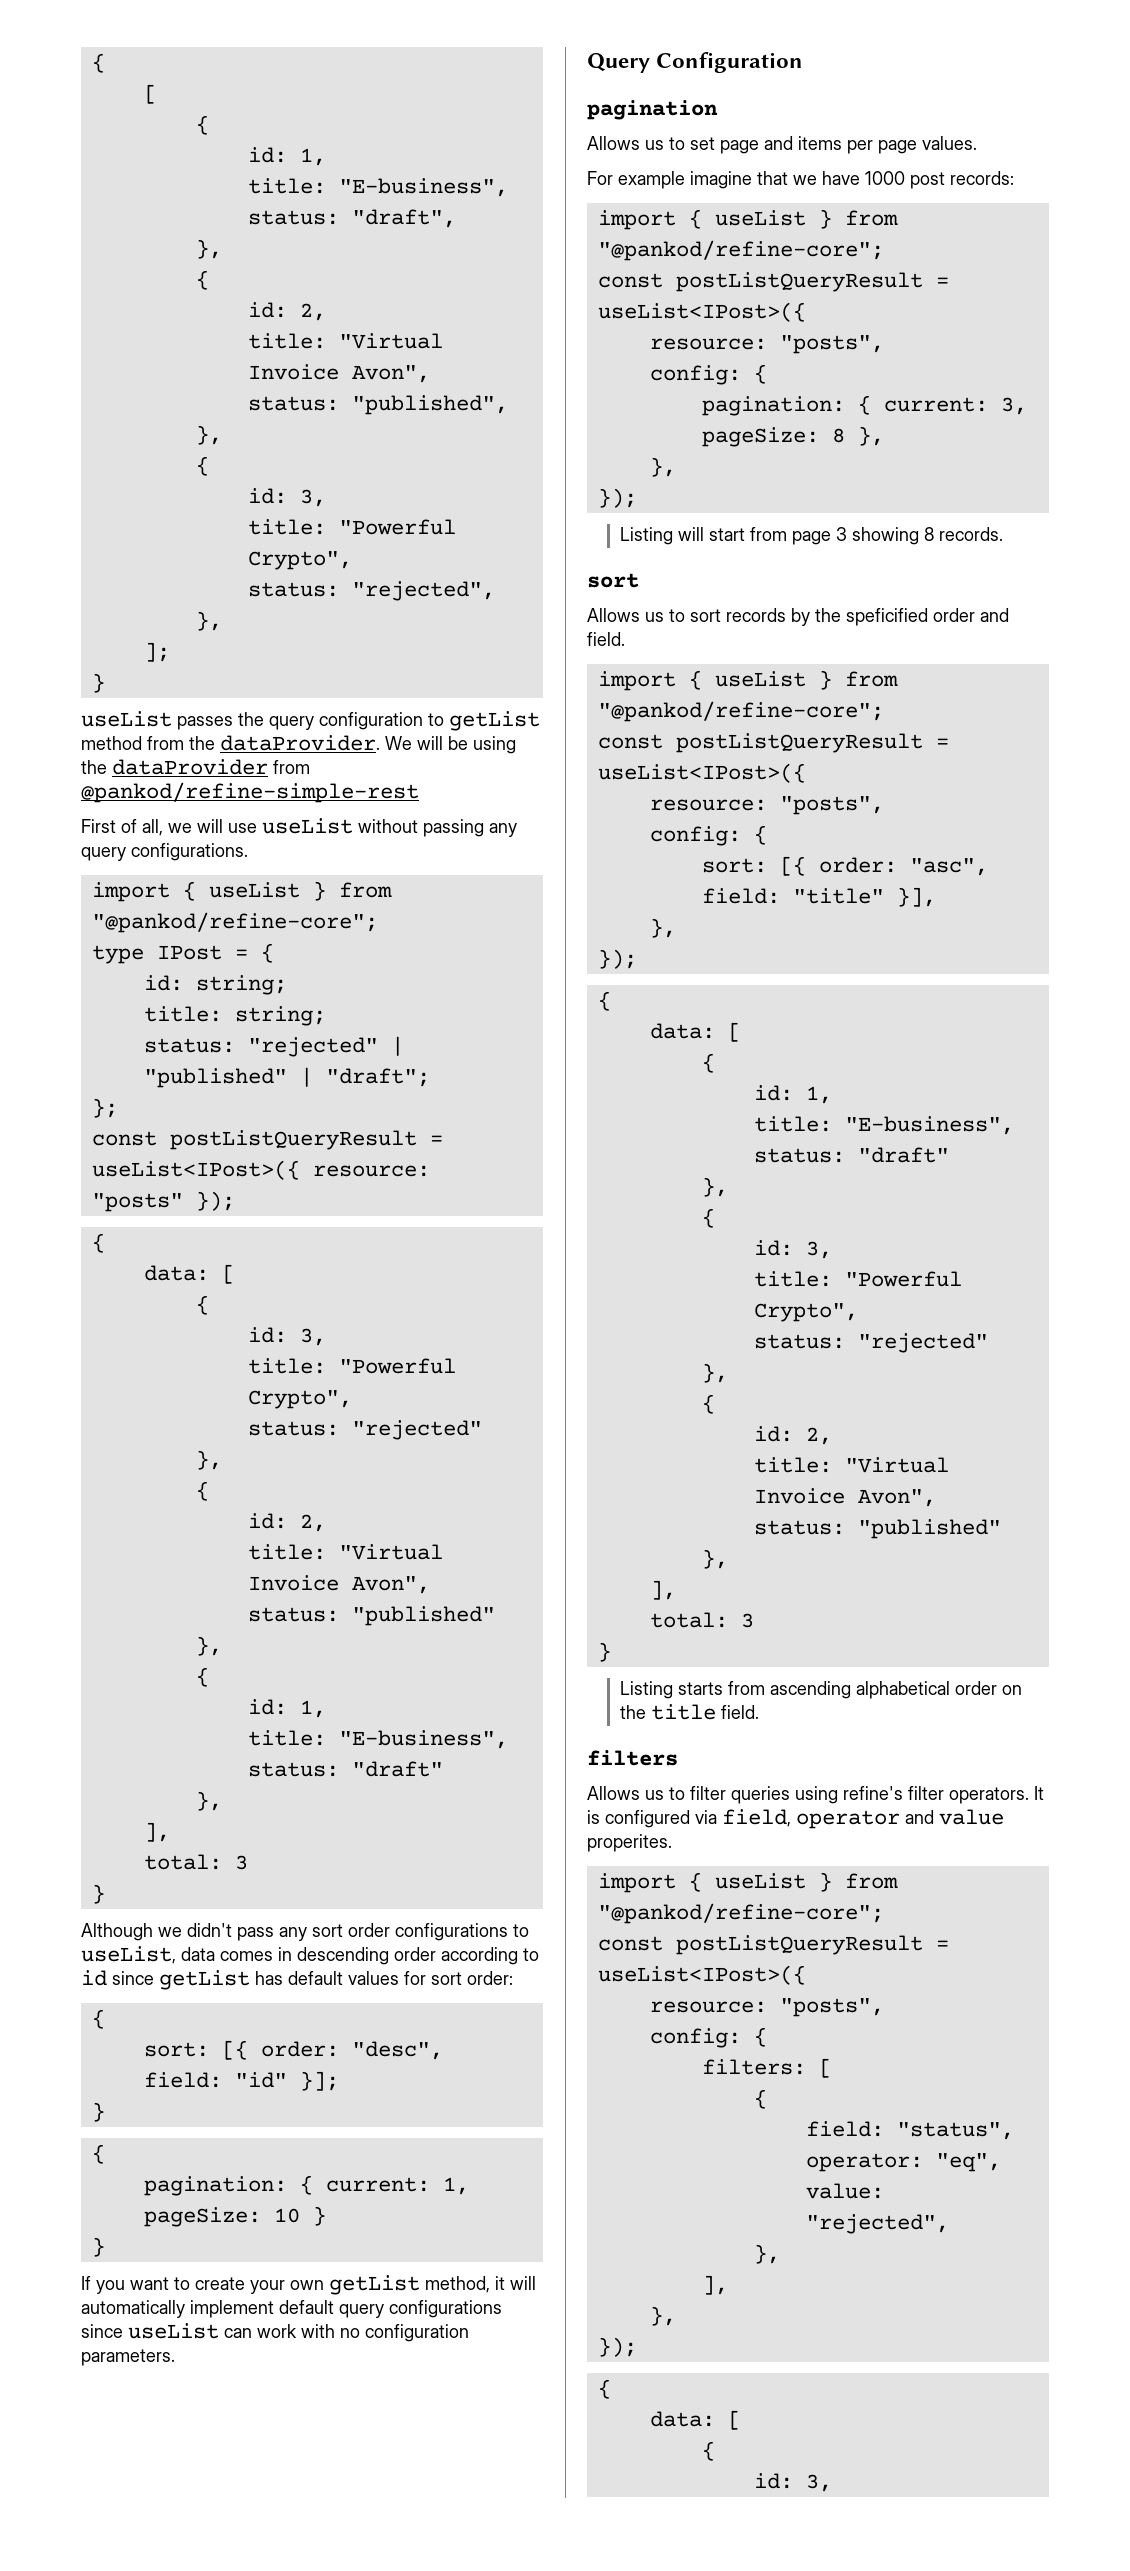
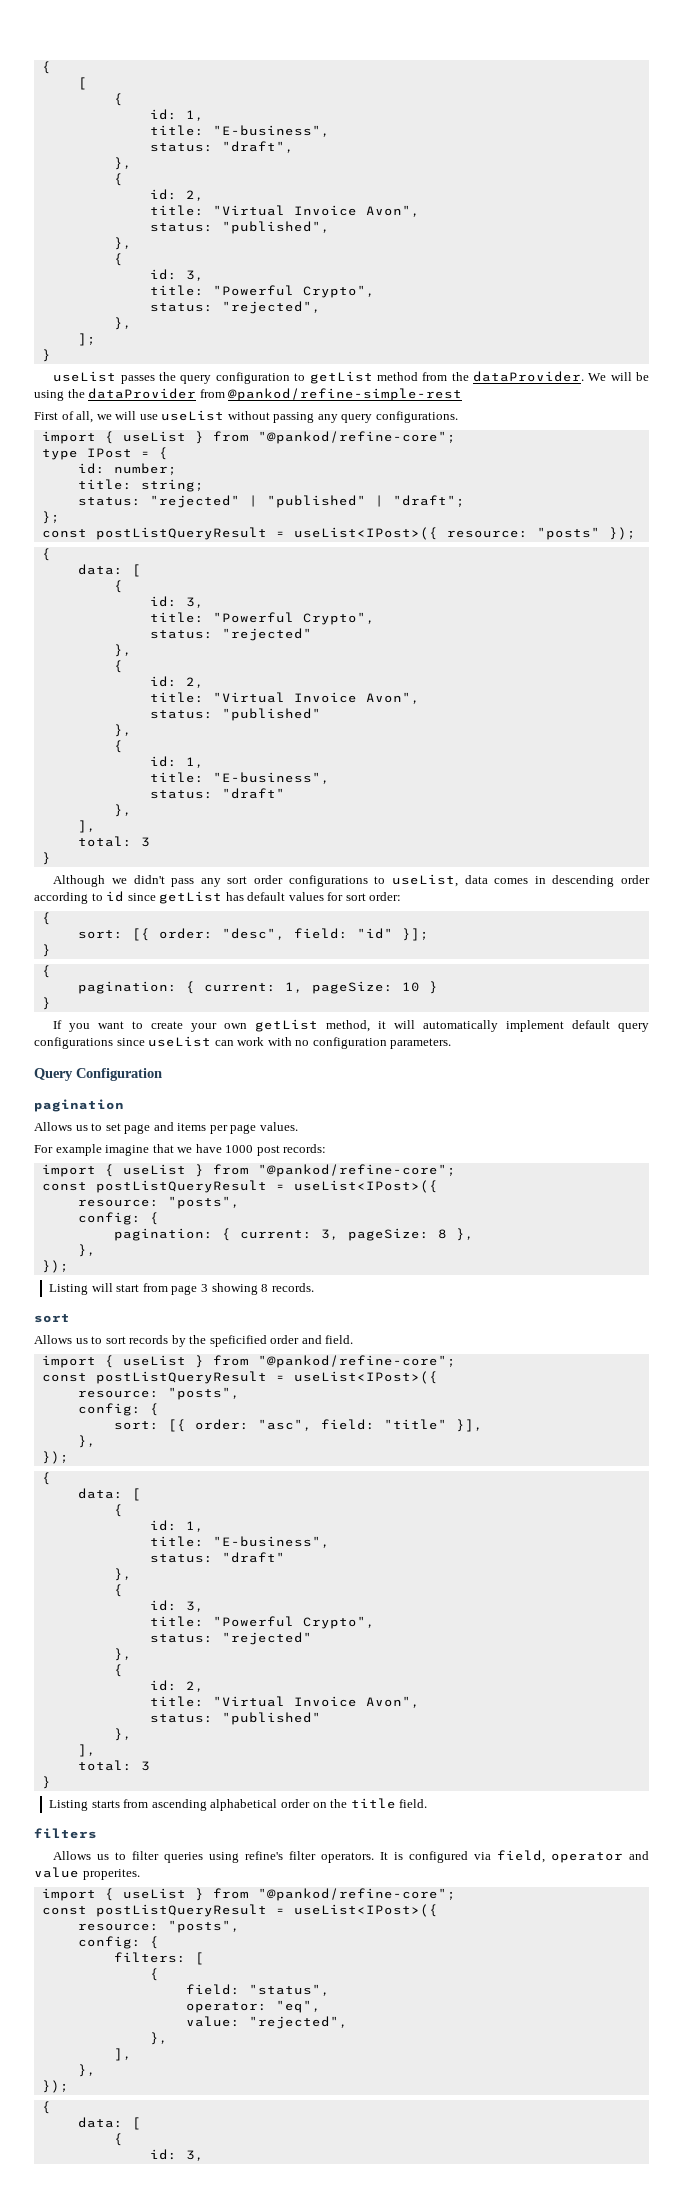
- id: string;
+ id: number;

